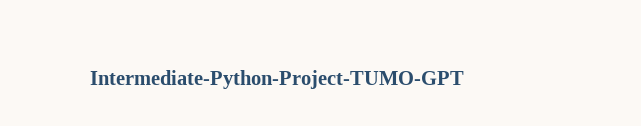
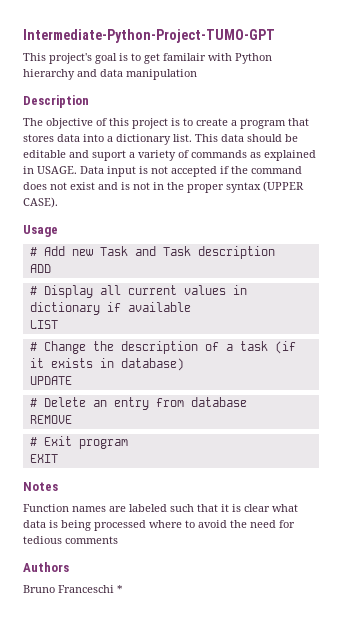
+ This project's goal is to get familair with Python hierarchy and data manipulation
+ Description
+ The objective of this project is to create a program that stores data into a dictionary list. This data should be editable and suport a variety of commands as explained in USAGE. Data input is not accepted if the command does not exist and is not in the proper syntax (UPPER CASE).
+ Usage
+ # Add new Task and Task description
+ ADD
+ # Display all current values in dictionary if available
+ LIST
+ # Change the description of a task (if it exists in database)
+ UPDATE
+ # Delete an entry from database
+ REMOVE
+ # Exit program
+ EXIT
+ Notes
+ Function names are labeled such that it is clear what data is being processed where to avoid the need for tedious comments
+ Authors
+ Bruno Franceschi *

